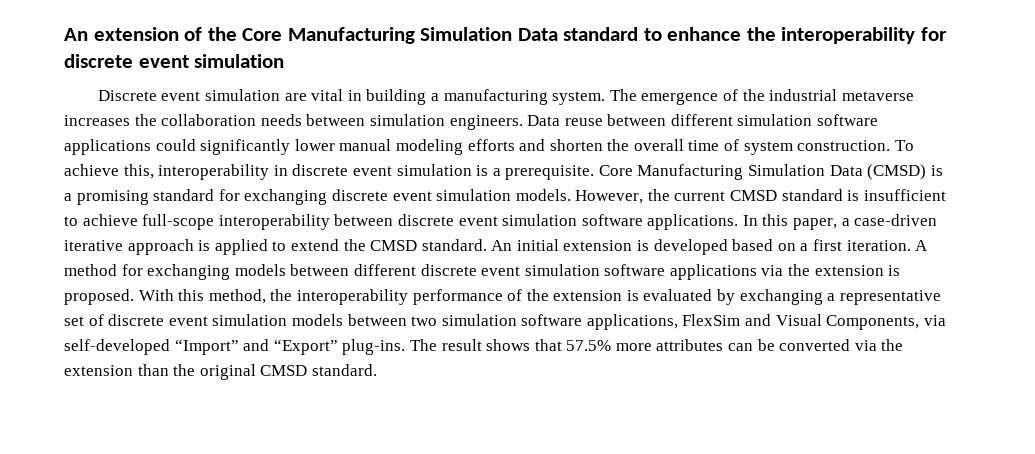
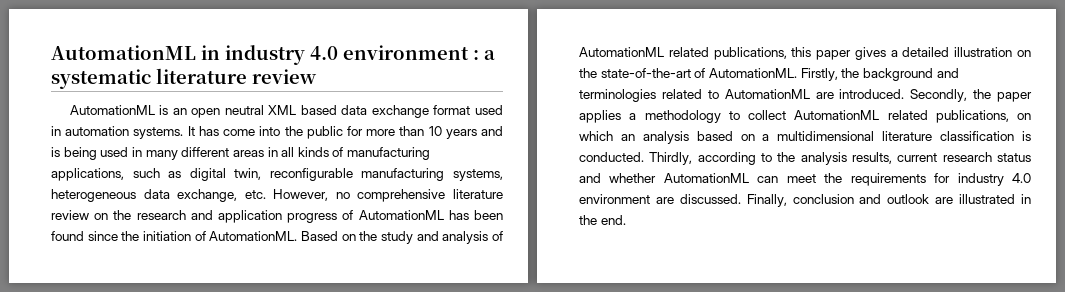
- An extension of the Core Manufacturing Simulation Data standard to enhance the interoperability for discrete event simulation
- Discrete event simulation are vital in building a manufacturing system. The emergence of the industrial metaverse increases the collaboration needs between simulation engineers. Data reuse between different simulation software applications could significantly lower manual modeling efforts and shorten the overall time of system construction. To achieve this, interoperability in discrete event simulation is a prerequisite. Core Manufacturing Simulation Data (CMSD) is a promising standard for exchanging discrete event simulation models. However, the current CMSD standard is insufficient to achieve full-scope interoperability between discrete event simulation software applications. In this paper, a case-driven iterative approach is applied to extend the CMSD standard. An initial extension is developed based on a first iteration. A method for exchanging models between different discrete event simulation software applications via the extension is proposed. With this method, the interoperability performance of the extension is evaluated by exchanging a representative set of discrete event simulation models between two simulation software applications, FlexSim and Visual Components, via self-developed “Import” and “Export” plug-ins. The result shows that 57.5% more attributes can be converted via the extension than the original CMSD standard.
+ AutomationML in industry 4.0 environment : a systematic literature review
+ AutomationML is an open neutral XML based data exchange format used in automation systems. It has come into the public for more than 10 years and is being used in many different areas in all kinds of manufacturing applications, such as digital twin, reconfigurable manufacturing systems, heterogeneous data exchange, etc. However, no comprehensive literature review on the research and application progress of AutomationML has been found since the initiation of AutomationML. Based on the study and analysis of AutomationML related publications, this paper gives a detailed illustration on the state-of-the-art of AutomationML. Firstly, the background and terminologies related to AutomationML are introduced. Secondly, the paper applies a methodology to collect AutomationML related publications, on which an analysis based on a multidimensional literature classification is conducted. Thirdly, according to the analysis results, current research status and whether AutomationML can meet the requirements for industry 4.0 environment are discussed. Finally, conclusion and outlook are illustrated in the end.

